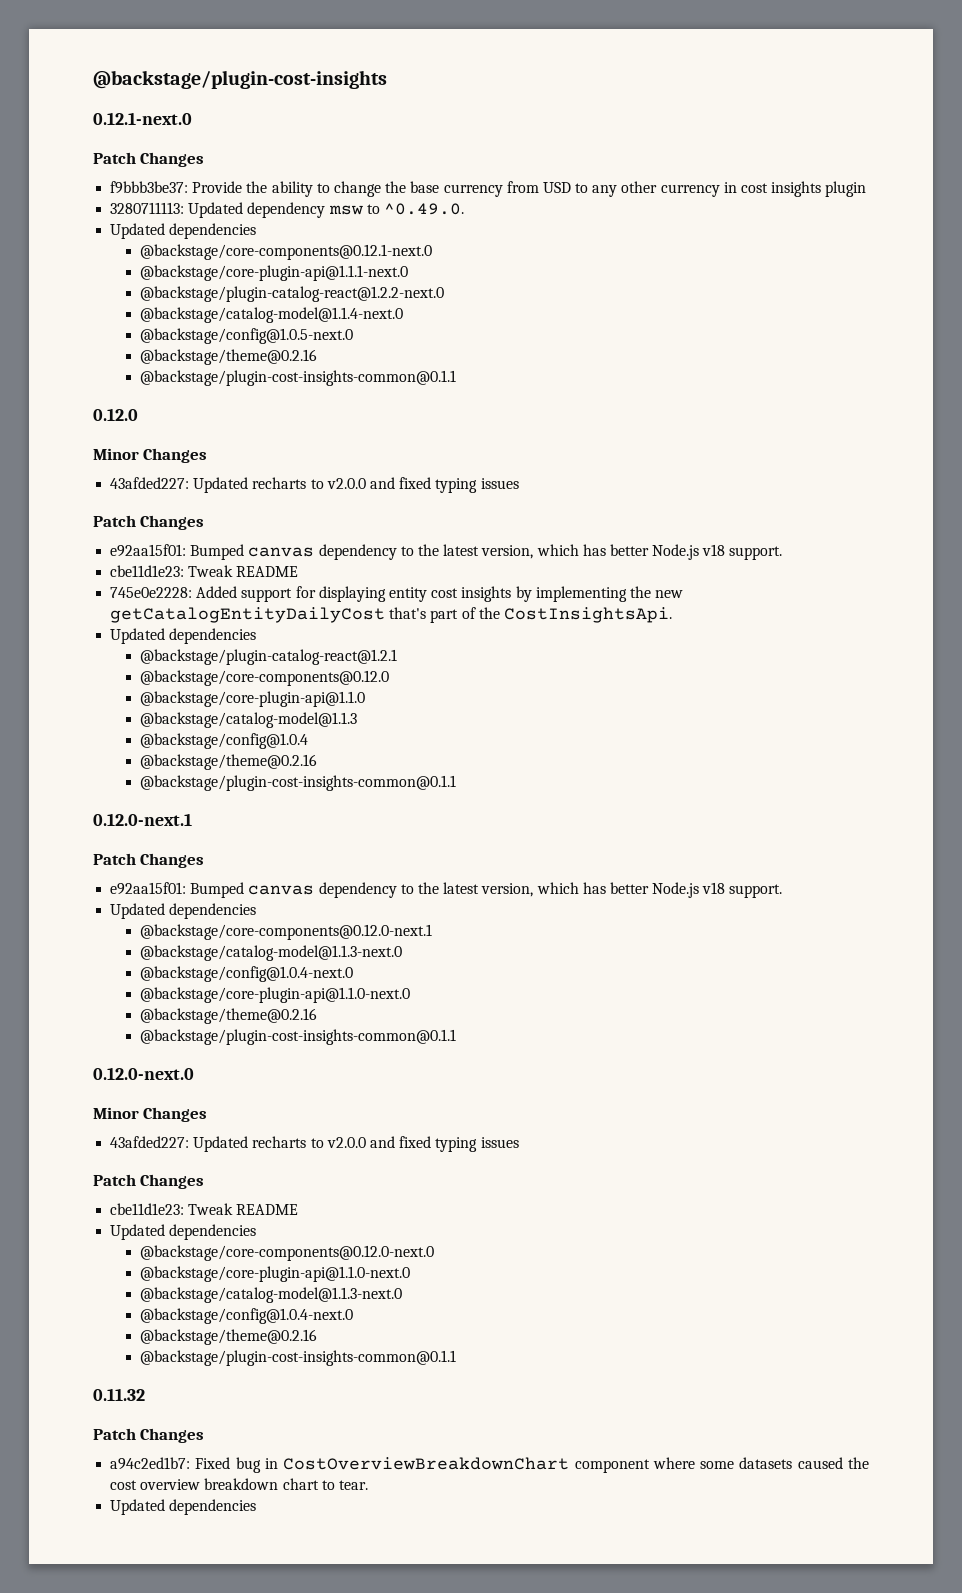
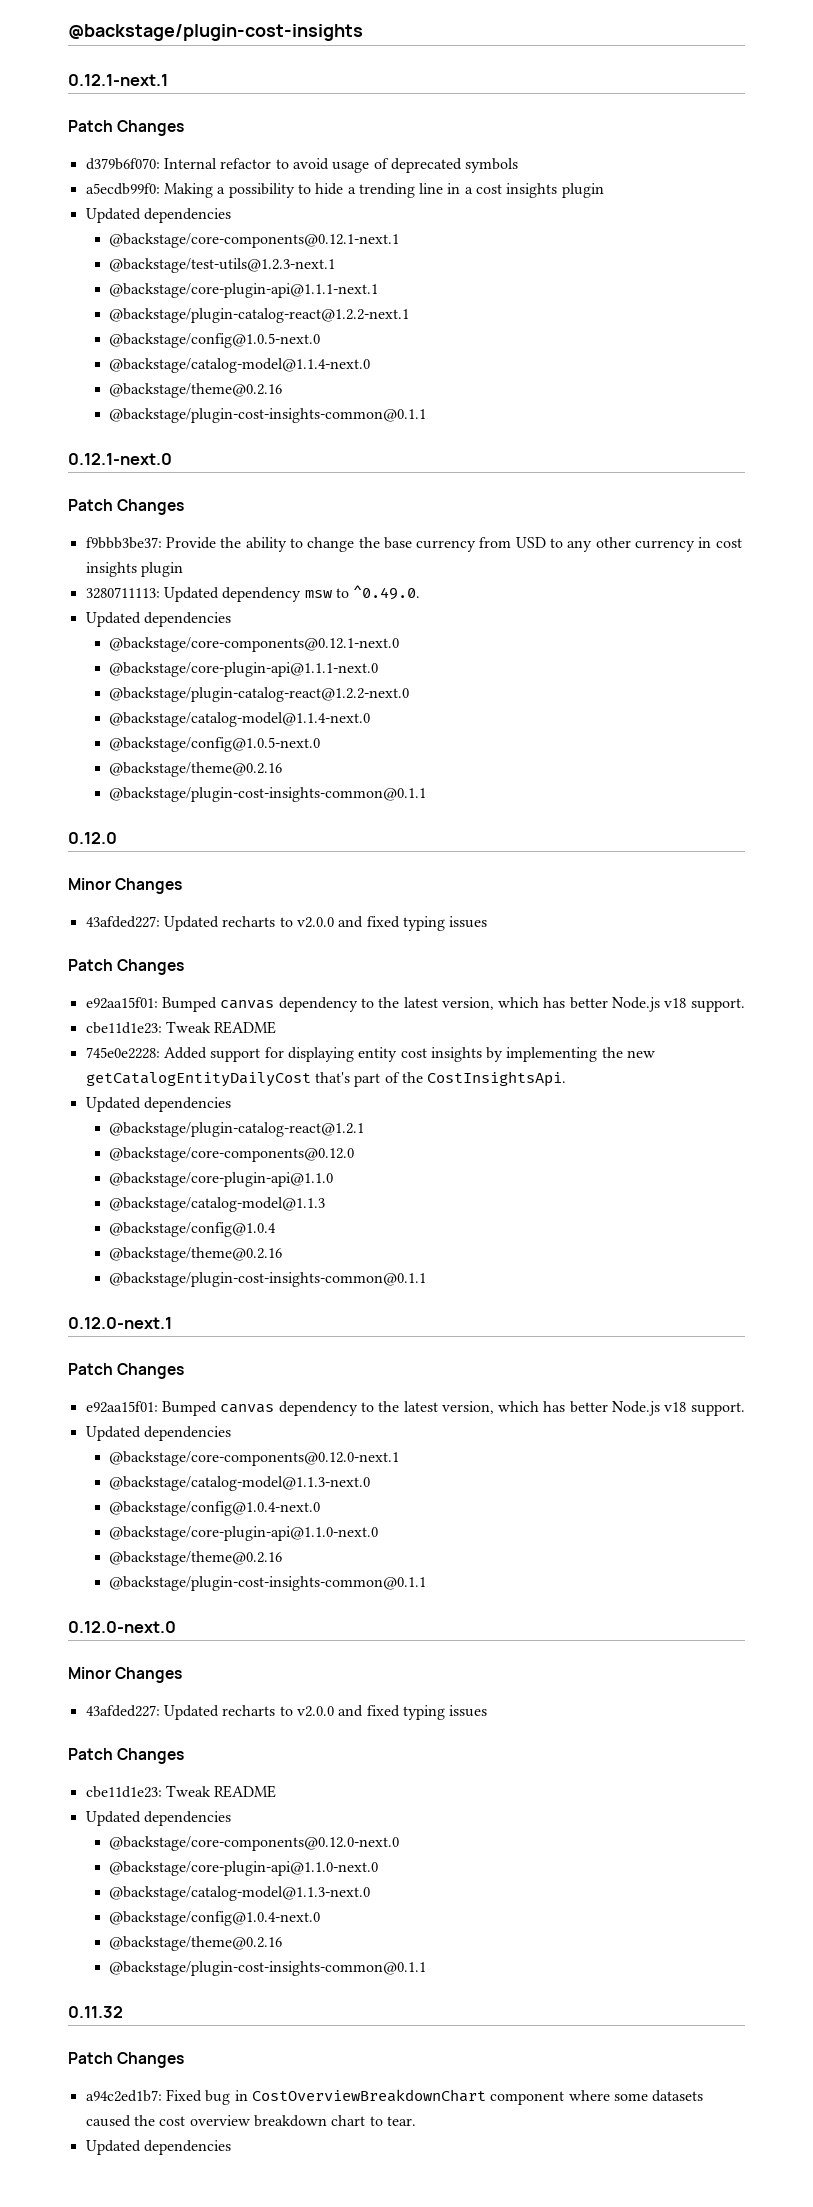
+ 0.12.1-next.1
+ Patch Changes
+ d379b6f070: Internal refactor to avoid usage of deprecated symbols
+ a5ecdb99f0: Making a possibility to hide a trending line in a cost insights plugin
+ Updated dependencies
+ @backstage/core-components@0.12.1-next.1
+ @backstage/test-utils@1.2.3-next.1
+ @backstage/core-plugin-api@1.1.1-next.1
+ @backstage/plugin-catalog-react@1.2.2-next.1
+ @backstage/config@1.0.5-next.0
+ @backstage/catalog-model@1.1.4-next.0
+ @backstage/theme@0.2.16
+ @backstage/plugin-cost-insights-common@0.1.1

